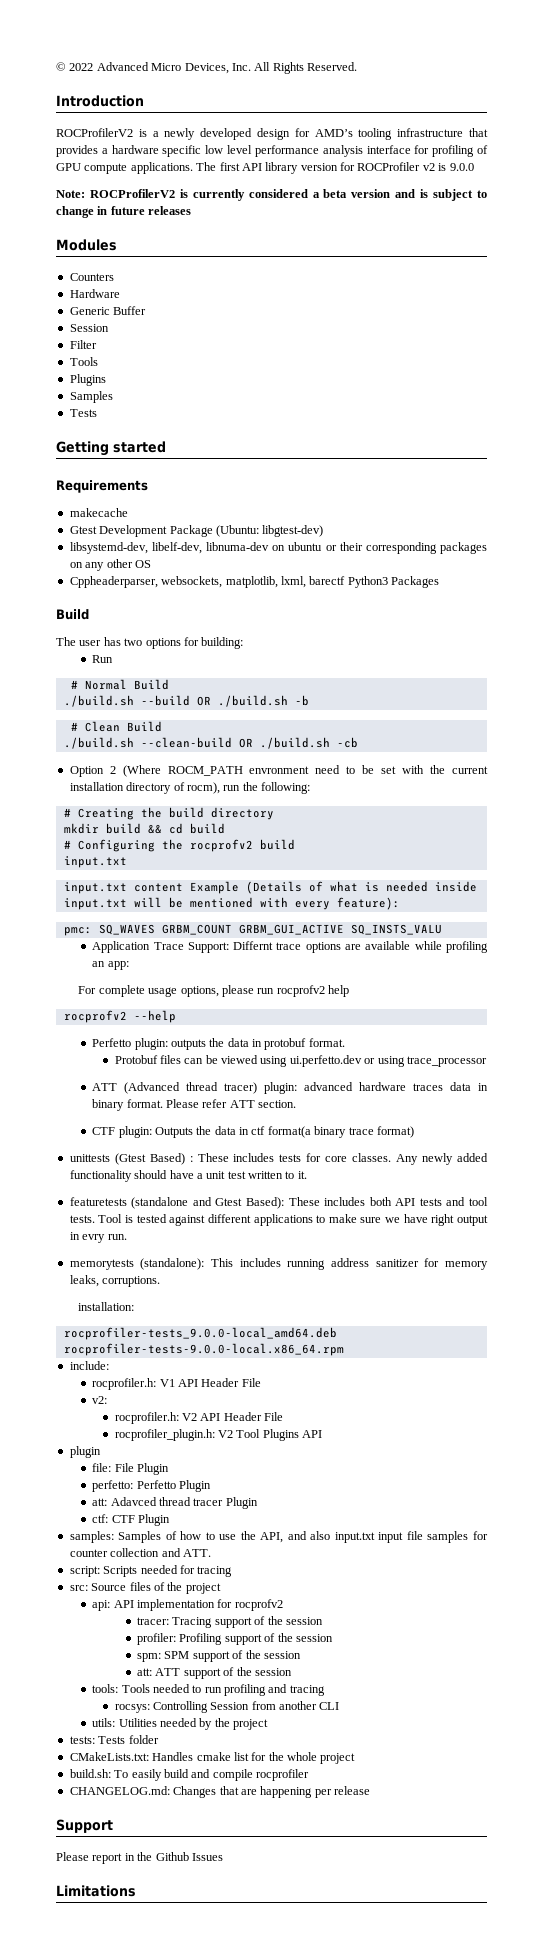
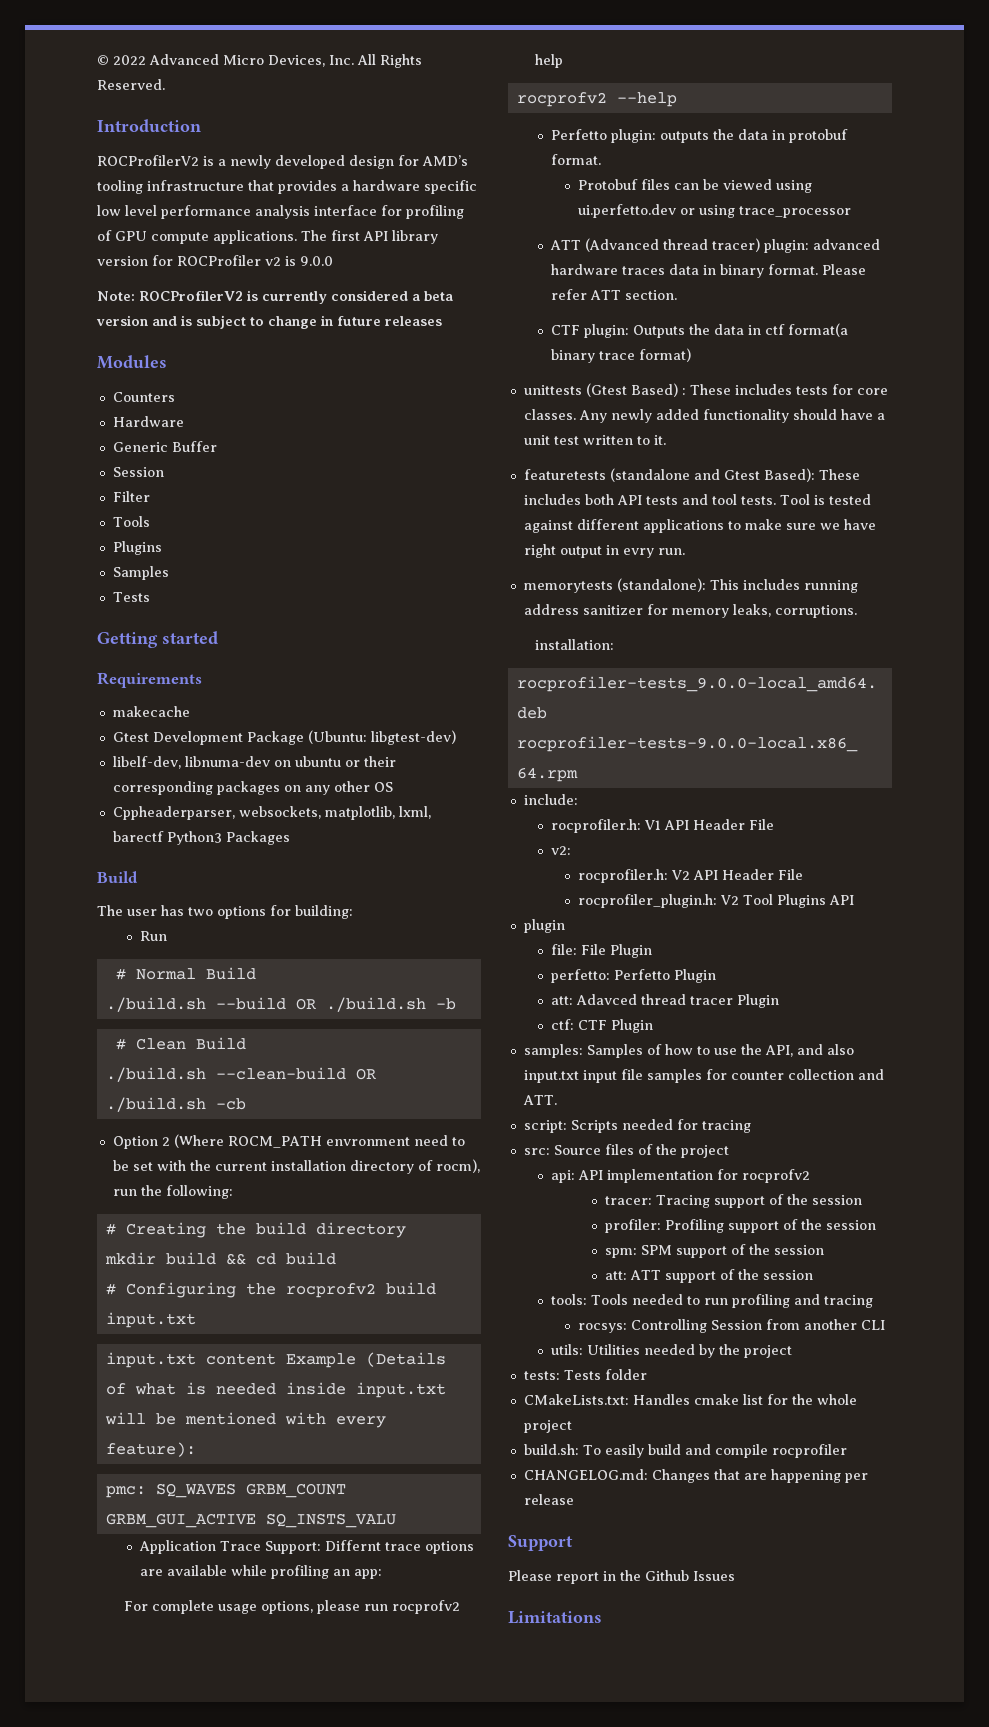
- libsystemd-dev, libelf-dev, libnuma-dev on ubuntu or their corresponding packages on any other OS
+ libelf-dev, libnuma-dev on ubuntu or their corresponding packages on any other OS

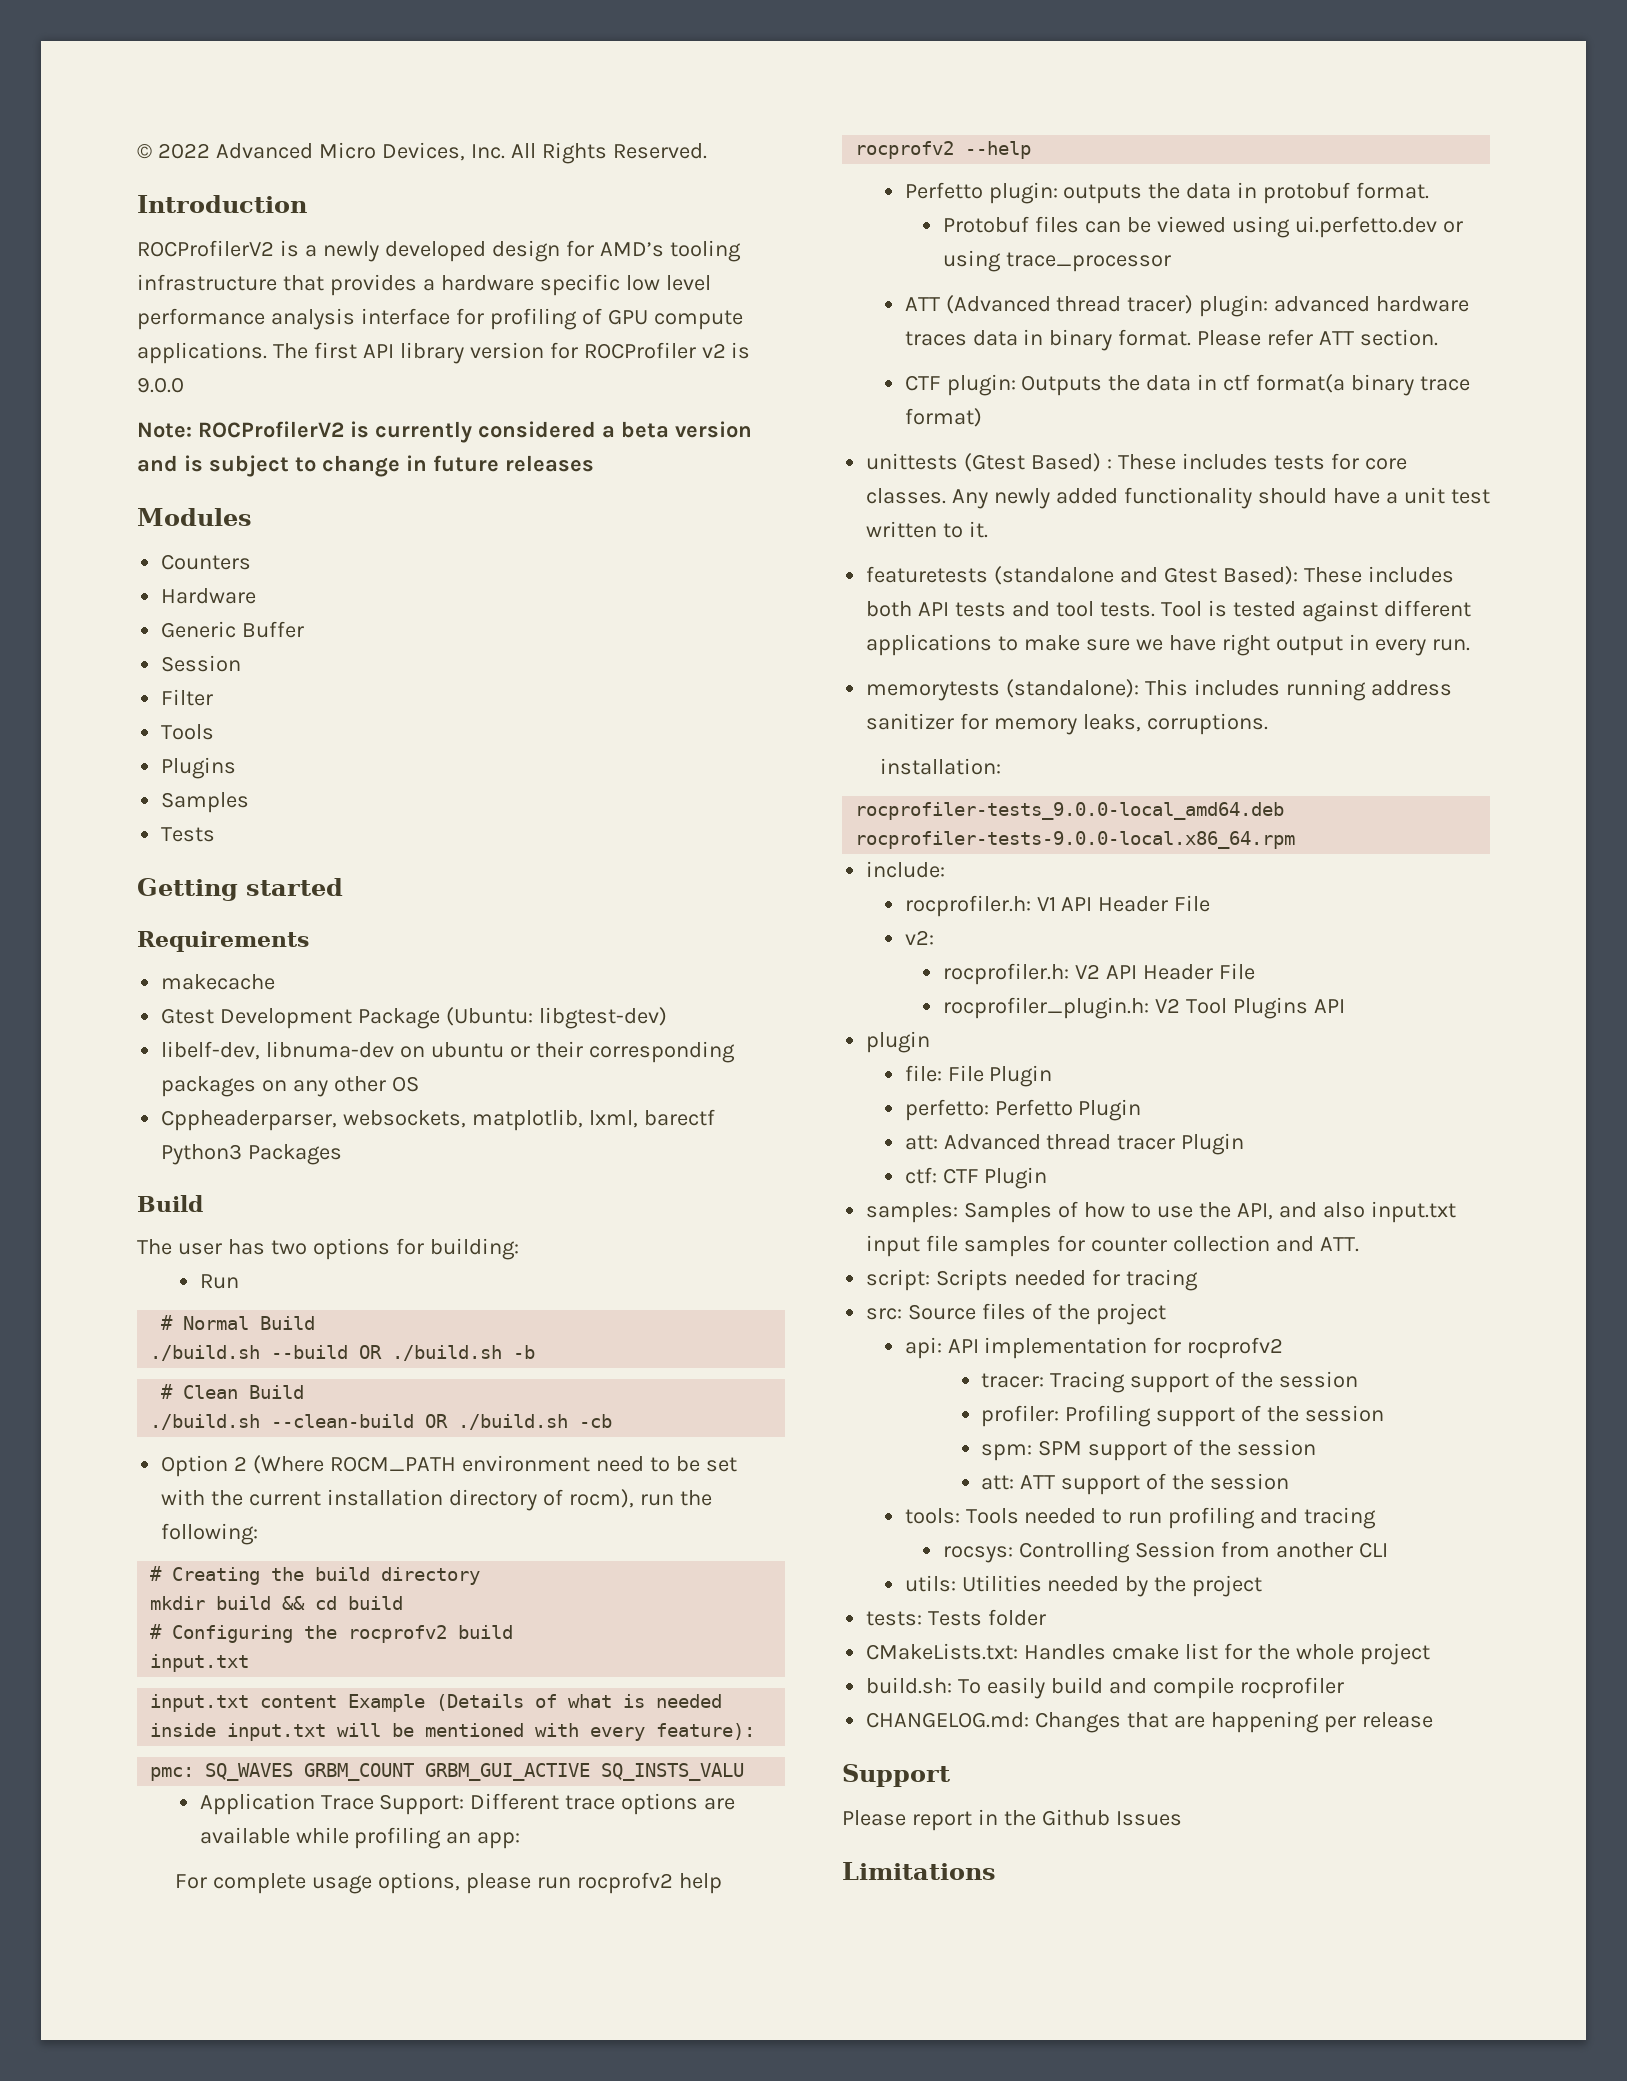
- Option 2 (Where ROCM_PATH envronment need to be set with the current installation directory of rocm), run the following:
+ Option 2 (Where ROCM_PATH environment need to be set with the current installation directory of rocm), run the following:
- Application Trace Support: Differnt trace options are available while profiling an app:
+ Application Trace Support: Different trace options are available while profiling an app:
- Tool is tested against different applications to make sure we have right output in evry run.
+ Tool is tested against different applications to make sure we have right output in every run.
- att: Adavced thread tracer Plugin
+ att: Advanced thread tracer Plugin

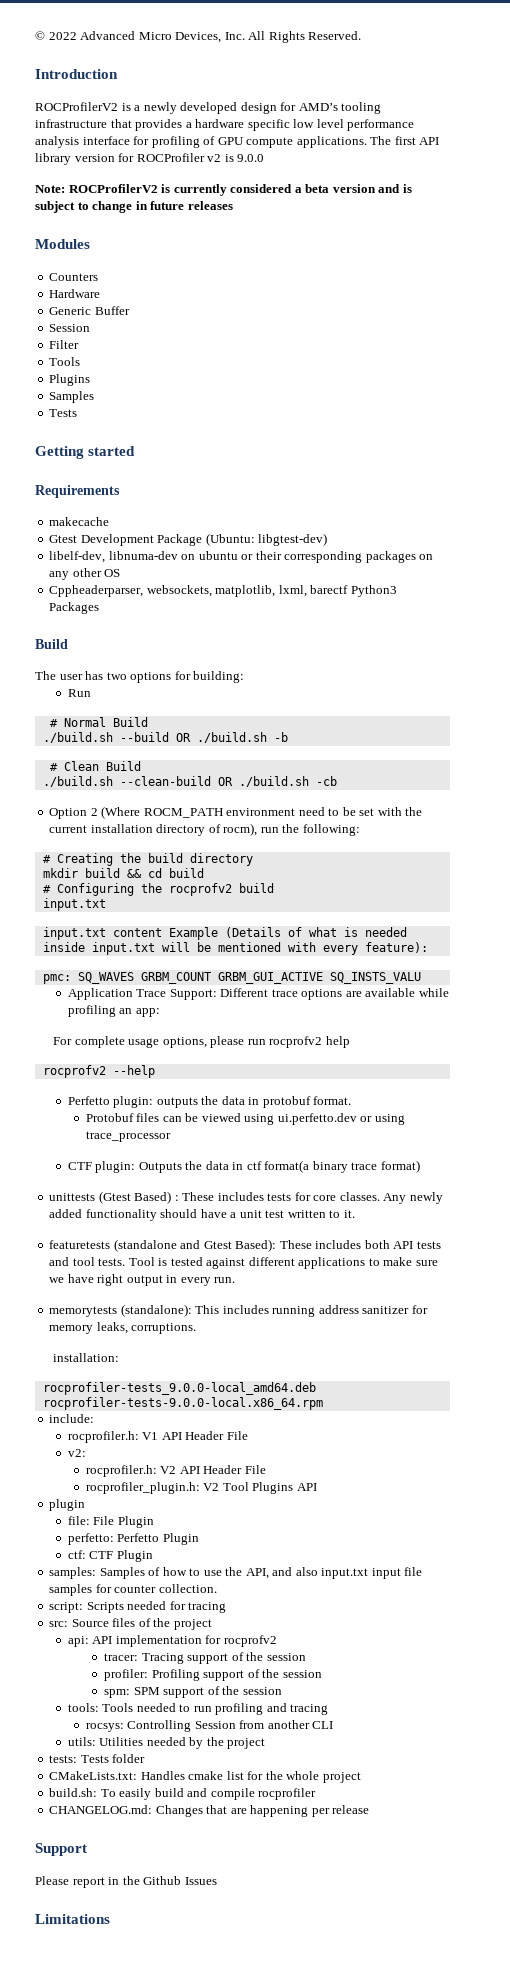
- ATT (Advanced thread tracer) plugin: advanced hardware traces data in binary format. Please refer ATT section.
- att: Advanced thread tracer Plugin
- samples: Samples of how to use the API, and also input.txt input file samples for counter collection and ATT.
+ samples: Samples of how to use the API, and also input.txt input file samples for counter collection.
- att: ATT support of the session

